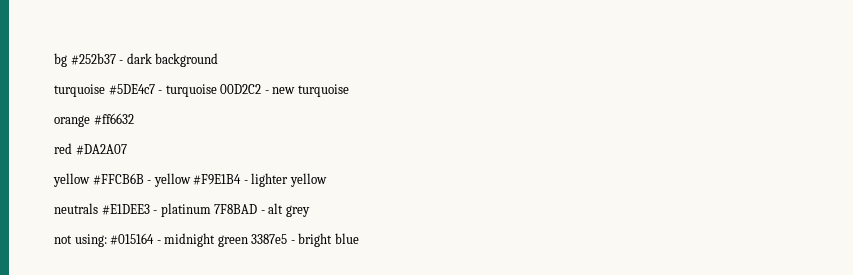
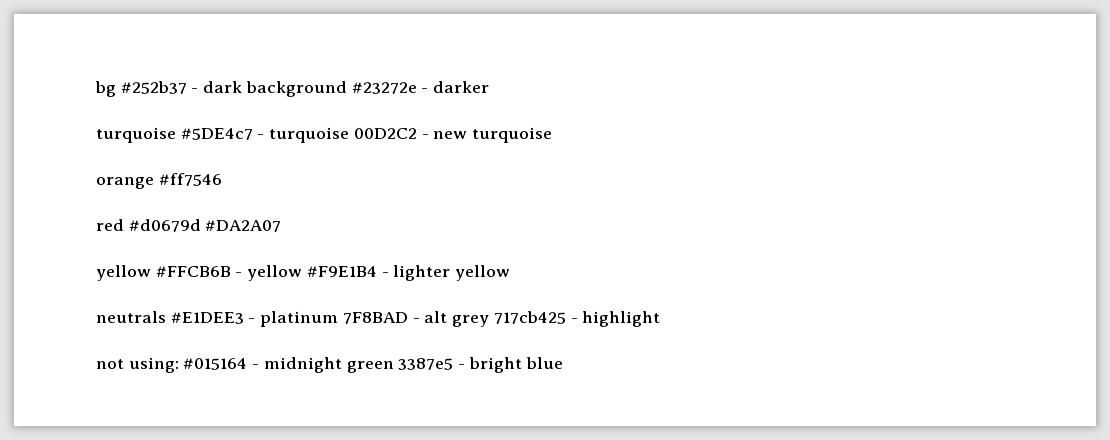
- bg #252b37 - dark background
+ bg #252b37 - dark background #23272e - darker
- orange #ff6632
+ orange #ff7546
- red #DA2A07
+ red #d0679d #DA2A07
- neutrals #E1DEE3 - platinum 7F8BAD - alt grey
+ neutrals #E1DEE3 - platinum 7F8BAD - alt grey 717cb425 - highlight

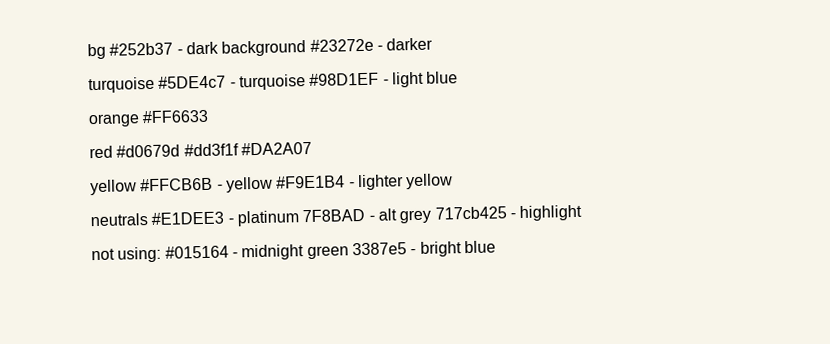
- turquoise #5DE4c7 - turquoise 00D2C2 - new turquoise
+ turquoise #5DE4c7 - turquoise #98D1EF - light blue
- orange #ff7546
+ orange #FF6633
- red #d0679d #DA2A07
+ red #d0679d #dd3f1f #DA2A07

